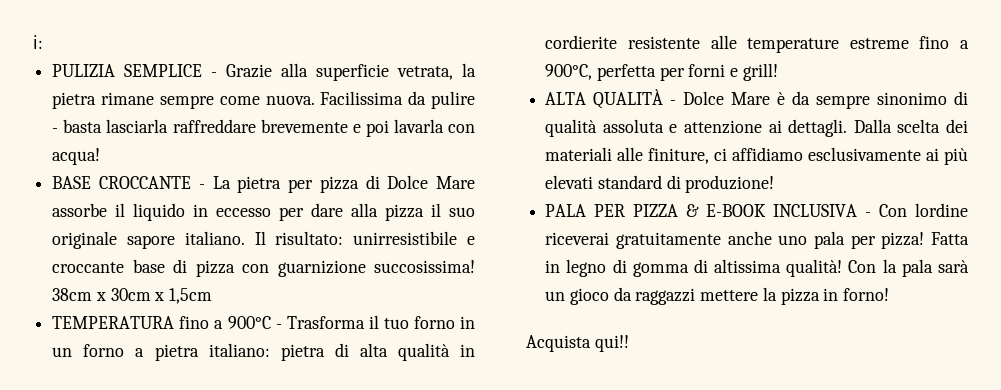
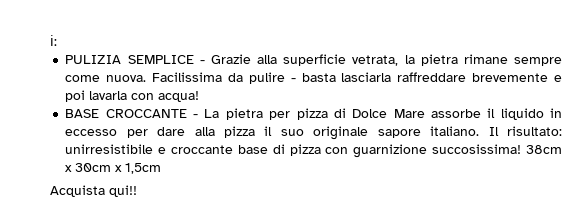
- TEMPERATURA fino a 900°C - Trasforma il tuo forno in un forno a pietra italiano: pietra di alta qualità in cordierite resistente alle temperature estreme fino a 900°C, perfetta per forni e grill!
- ALTA QUALITÀ - Dolce Mare è da sempre sinonimo di qualità assoluta e attenzione ai dettagli. Dalla scelta dei materiali alle finiture, ci affidiamo esclusivamente ai più elevati standard di produzione!
- PALA PER PIZZA & E-BOOK INCLUSIVA - Con lordine riceverai gratuitamente anche uno pala per pizza! Fatta in legno di gomma di altissima qualità! Con la pala sarà un gioco da raggazzi mettere la pizza in forno!

